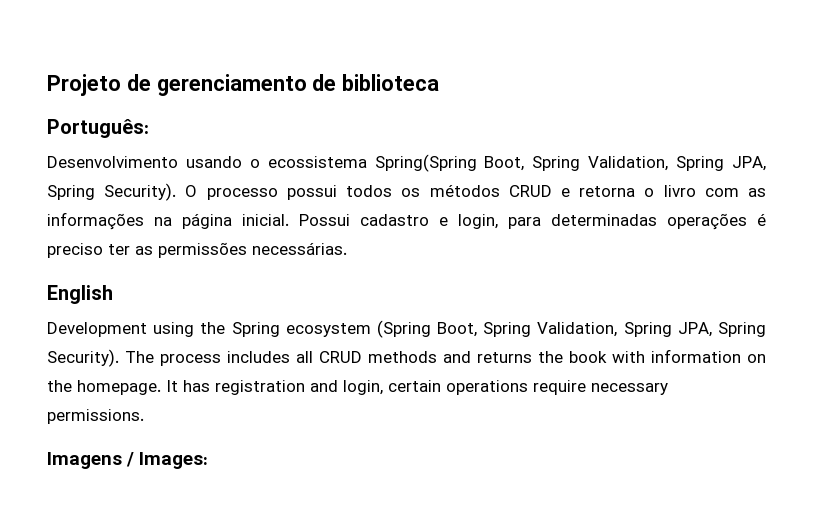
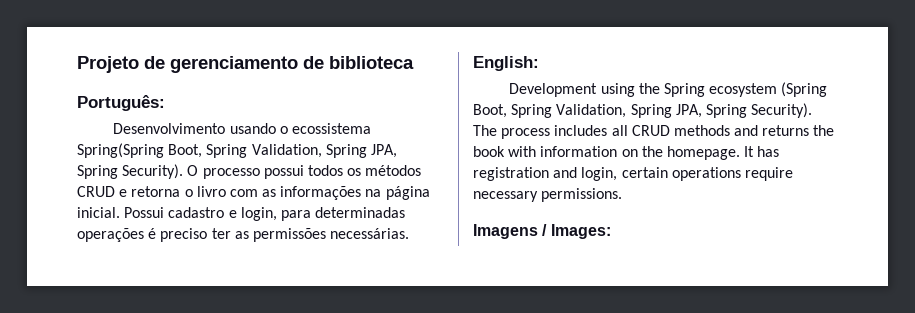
- English
+ English:

